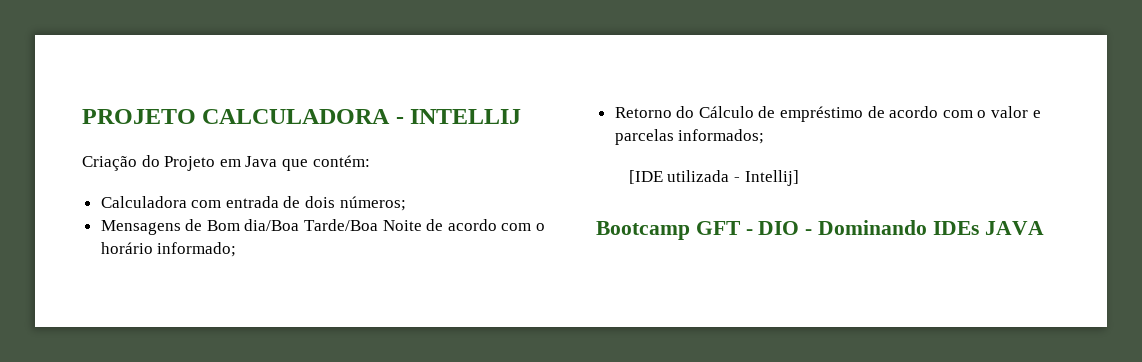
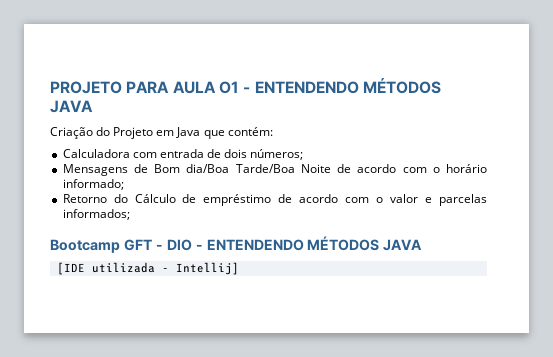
- PROJETO CALCULADORA - INTELLIJ
+ PROJETO PARA AULA O1 - ENTENDENDO MÉTODOS JAVA
- [IDE utilizada - Intellij]
- Bootcamp GFT - DIO - Dominando IDEs JAVA
+ Bootcamp GFT - DIO - ENTENDENDO MÉTODOS JAVA
+ [IDE utilizada - Intellij]

